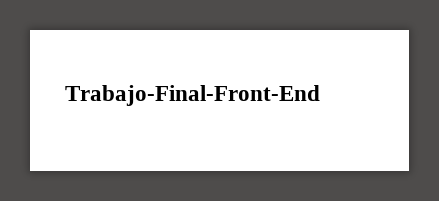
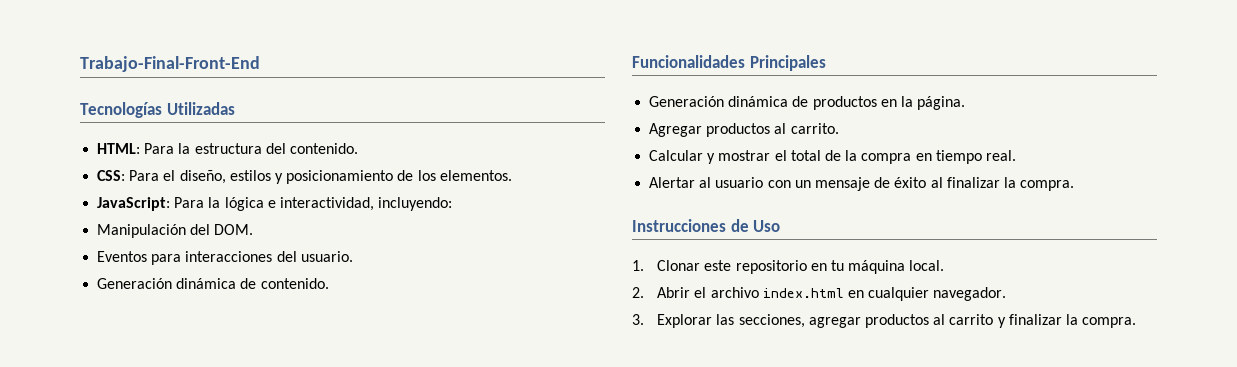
+ Tecnologías Utilizadas
+ HTML: Para la estructura del contenido.
+ CSS: Para el diseño, estilos y posicionamiento de los elementos.
+ JavaScript: Para la lógica e interactividad, incluyendo:
+ Manipulación del DOM.
+ Eventos para interacciones del usuario.
+ Generación dinámica de contenido.
+ Funcionalidades Principales
+ Generación dinámica de productos en la página.
+ Agregar productos al carrito.
+ Calcular y mostrar el total de la compra en tiempo real.
+ Alertar al usuario con un mensaje de éxito al finalizar la compra.
+ Instrucciones de Uso
+ 1. Clonar este repositorio en tu máquina local.
+ 2. Abrir el archivo index.html en cualquier navegador.
+ 3. Explorar las secciones, agregar productos al carrito y finalizar la compra.

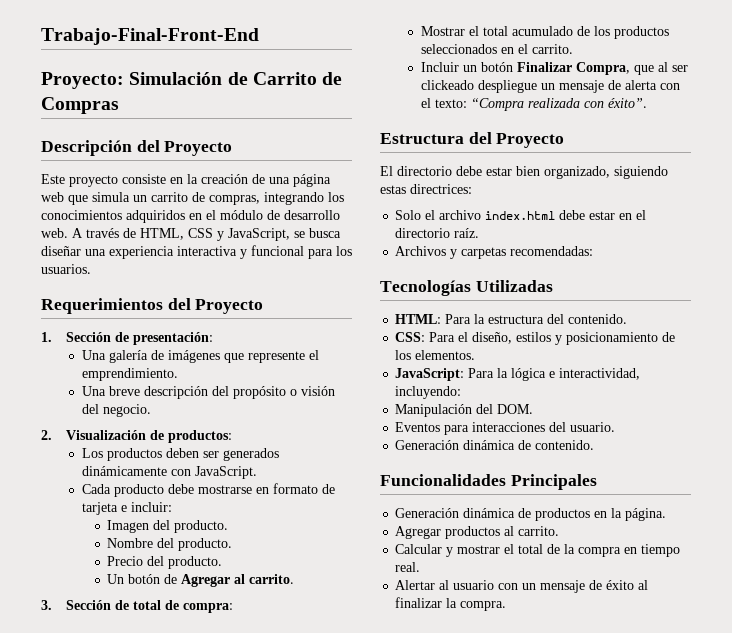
+ Proyecto: Simulación de Carrito de Compras
+ Descripción del Proyecto
+ Este proyecto consiste en la creación de una página web que simula un carrito de compras, integrando los conocimientos adquiridos en el módulo de desarrollo web. A través de HTML, CSS y JavaScript, se busca diseñar una experiencia interactiva y funcional para los usuarios.
+ Requerimientos del Proyecto
+ 1. Sección de presentación:
+ Una galería de imágenes que represente el emprendimiento.
+ Una breve descripción del propósito o visión del negocio.
+ 2. Visualización de productos:
+ Los productos deben ser generados dinámicamente con JavaScript.
+ Cada producto debe mostrarse en formato de tarjeta e incluir:
+ Imagen del producto.
+ Nombre del producto.
+ Precio del producto.
+ Un botón de Agregar al carrito.
+ 3. Sección de total de compra:
+ Mostrar el total acumulado de los productos seleccionados en el carrito.
+ Incluir un botón Finalizar Compra, que al ser clickeado despliegue un mensaje de alerta con el texto: “Compra realizada con éxito”.
+ Estructura del Proyecto
+ El directorio debe estar bien organizado, siguiendo estas directrices:
+ Solo el archivo index.html debe estar en el directorio raíz.
+ Archivos y carpetas recomendadas:
- Instrucciones de Uso
- 1. Clonar este repositorio en tu máquina local.
- 2. Abrir el archivo index.html en cualquier navegador.
- 3. Explorar las secciones, agregar productos al carrito y finalizar la compra.

